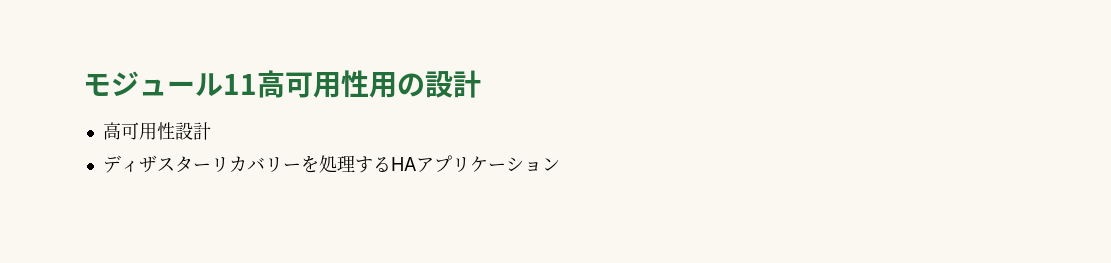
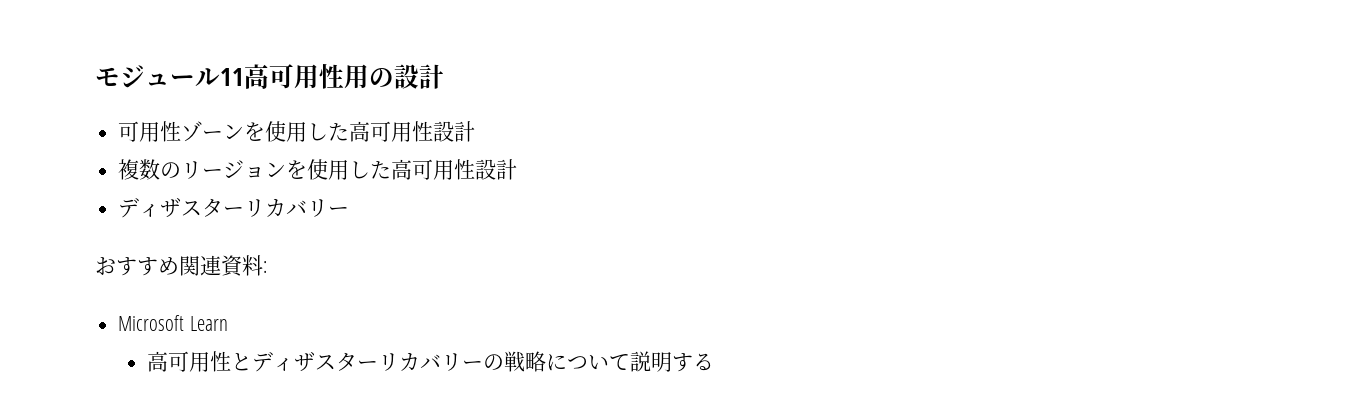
- 高可用性設計
- ディザスターリカバリーを処理するHAアプリケーション
+ 可用性ゾーンを使用した高可用性設計
+ 複数のリージョンを使用した高可用性設計
+ ディザスターリカバリー
+ おすすめ関連資料:
+ Microsoft Learn
+ 高可用性とディザスターリカバリーの戦略について説明する

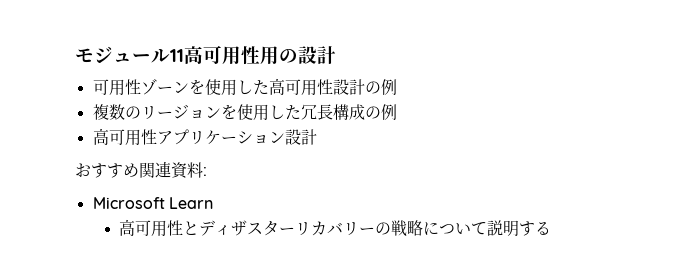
- 可用性ゾーンを使用した高可用性設計
+ 可用性ゾーンを使用した高可用性設計の例
- 複数のリージョンを使用した高可用性設計
- ディザスターリカバリー
+ 複数のリージョンを使用した冗長構成の例
+ 高可用性アプリケーション設計

